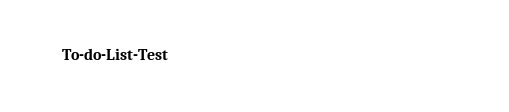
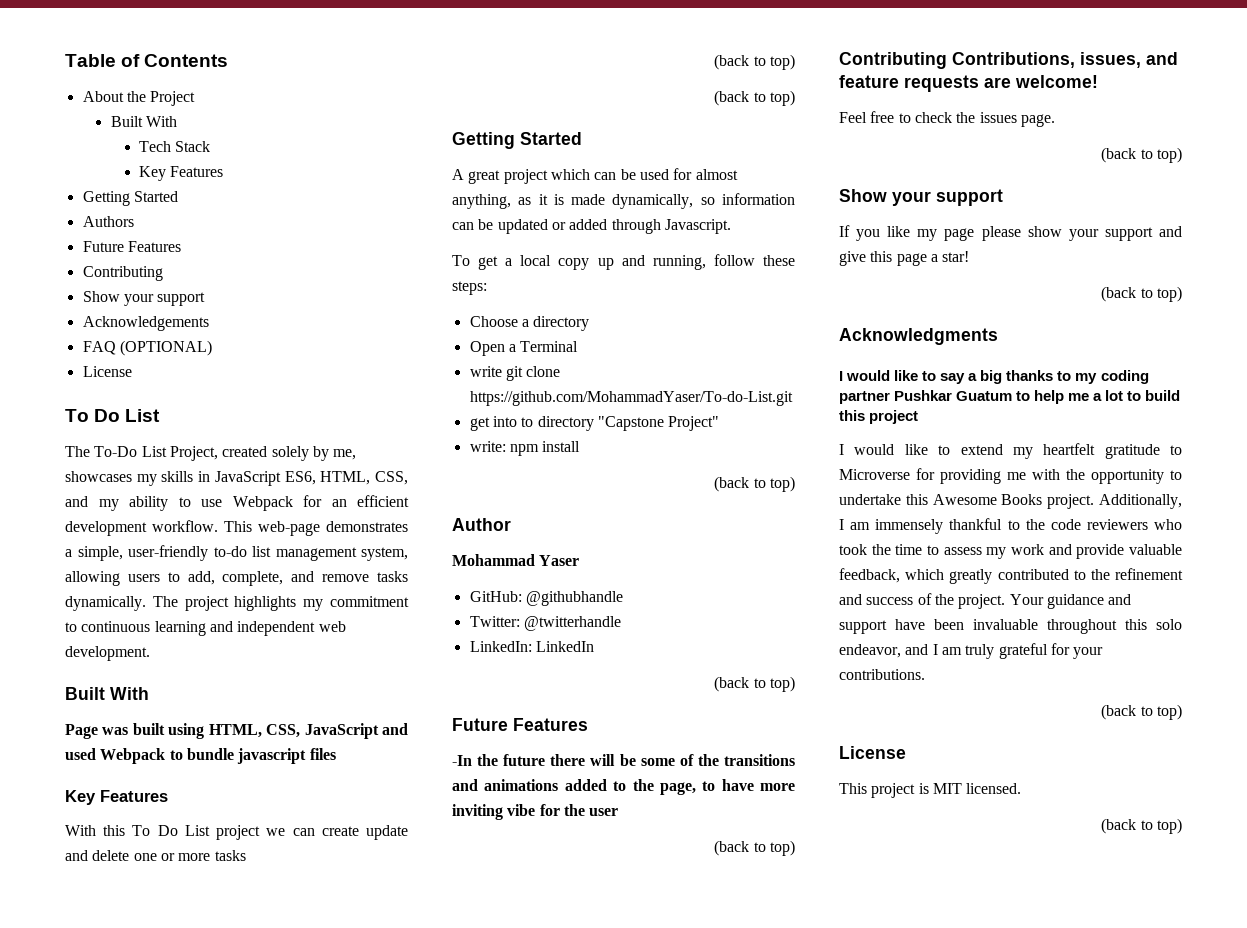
- To-do-List-Test
+ Table of Contents
+ About the Project
+ Built With
+ Tech Stack
+ Key Features
+ Getting Started
+ Authors
+ Future Features
+ Contributing
+ Show your support
+ Acknowledgements
+ FAQ (OPTIONAL)
+ License
+ To Do List
+ The To-Do List Project, created solely by me, showcases my skills in JavaScript ES6, HTML, CSS, and my ability to use Webpack for an efficient development workflow. This web-page demonstrates a simple, user-friendly to-do list management system, allowing users to add, complete, and remove tasks dynamically. The project highlights my commitment to continuous learning and independent web development.
+ Built With
+ Page was built using HTML, CSS, JavaScript and used Webpack to bundle javascript files
+ Key Features
+ With this To Do List project we can create update and delete one or more tasks
+ (back to top)
+ (back to top)
+ Getting Started
+ A great project which can be used for almost anything, as it is made dynamically, so information can be updated or added through Javascript.
+ To get a local copy up and running, follow these steps:
+ Choose a directory
+ Open a Terminal
+ write git clone https://github.com/MohammadYaser/To-do-List.git
+ get into to directory "Capstone Project"
+ write: npm install
+ (back to top)
+ Author
+ Mohammad Yaser
+ GitHub: @githubhandle
+ Twitter: @twitterhandle
+ LinkedIn: LinkedIn
+ (back to top)
+ Future Features
+ -In the future there will be some of the transitions and animations added to the page, to have more inviting vibe for the user
+ (back to top)
+ Contributing Contributions, issues, and feature requests are welcome!
+ Feel free to check the issues page.
+ (back to top)
+ Show your support
+ If you like my page please show your support and give this page a star!
+ (back to top)
+ Acknowledgments
+ I would like to say a big thanks to my coding partner Pushkar Guatum to help me a lot to build this project
+ I would like to extend my heartfelt gratitude to Microverse for providing me with the opportunity to undertake this Awesome Books project. Additionally, I am immensely thankful to the code reviewers who took the time to assess my work and provide valuable feedback, which greatly contributed to the refinement and success of the project. Your guidance and support have been invaluable throughout this solo endeavor, and I am truly grateful for your contributions.
+ (back to top)
+ License
+ This project is MIT licensed.
+ (back to top)

